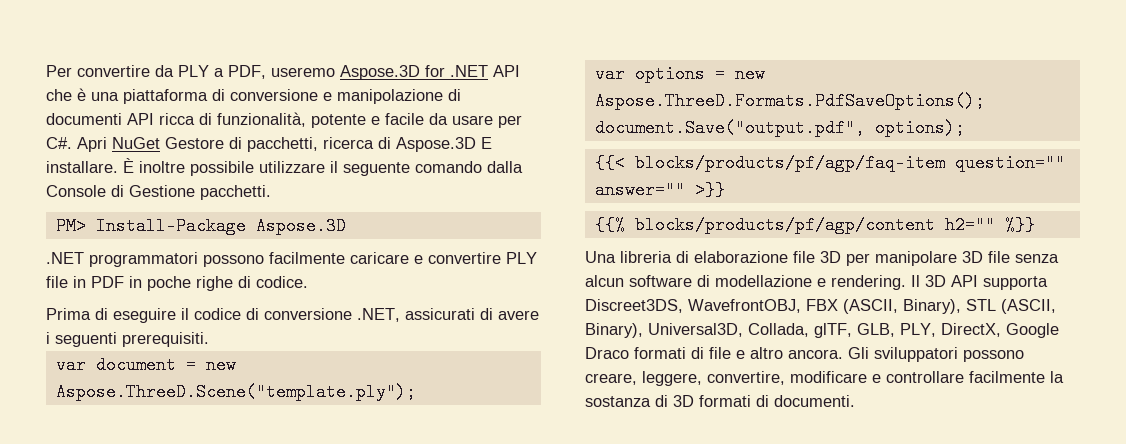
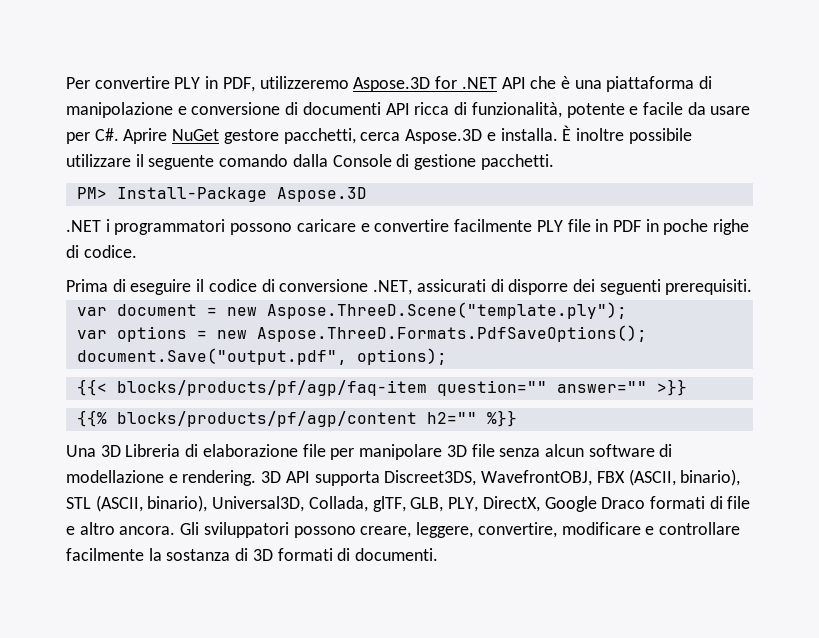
- Per convertire da PLY a PDF, useremo Aspose.3D for .NET API che è una piattaforma di conversione e manipolazione di documenti API ricca di funzionalità, potente e facile da usare per C#. Apri NuGet Gestore di pacchetti, ricerca di Aspose.3D E installare.
+ Per convertire PLY in PDF, utilizzeremo Aspose.3D for .NET API che è una piattaforma di manipolazione e conversione di documenti API ricca di funzionalità, potente e facile da usare per C#. Aprire NuGet gestore pacchetti, cerca Aspose.3D e installa.
- È inoltre possibile utilizzare il seguente comando dalla Console di Gestione pacchetti.
+ È inoltre possibile utilizzare il seguente comando dalla Console di gestione pacchetti.
- .NET programmatori possono facilmente caricare e convertire PLY file in PDF in poche righe di codice.
+ .NET i programmatori possono caricare e convertire facilmente PLY file in PDF in poche righe di codice.
- Prima di eseguire il codice di conversione .NET, assicurati di avere i seguenti prerequisiti.
+ Prima di eseguire il codice di conversione .NET, assicurati di disporre dei seguenti prerequisiti.
- Una libreria di elaborazione file 3D per manipolare 3D file senza alcun software di modellazione e rendering.
+ Una 3D Libreria di elaborazione file per manipolare 3D file senza alcun software di modellazione e rendering.
- Il 3D API supporta Discreet3DS, WavefrontOBJ, FBX (ASCII, Binary), STL (ASCII, Binary), Universal3D, Collada, glTF, GLB, PLY, DirectX, Google Draco formati di file e altro ancora.
+ 3D API supporta Discreet3DS, WavefrontOBJ, FBX (ASCII, binario), STL (ASCII, binario), Universal3D, Collada, glTF, GLB, PLY, DirectX, Google Draco formati di file e altro ancora.

